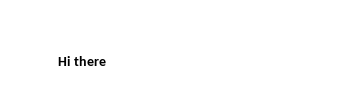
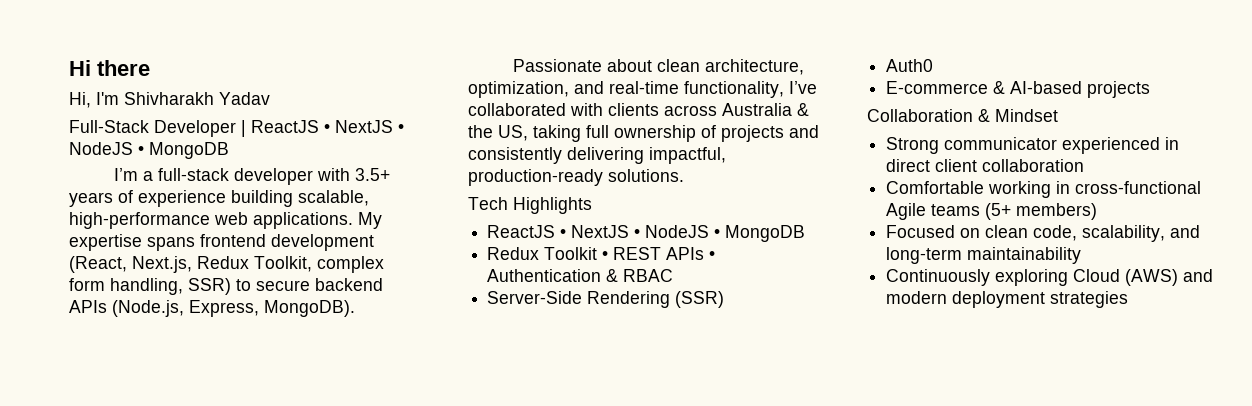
+ Hi, I'm Shivharakh Yadav
+ Full-Stack Developer | ReactJS • NextJS • NodeJS • MongoDB
+ I’m a full-stack developer with 3.5+ years of experience building scalable, high-performance web applications. My expertise spans frontend development (React, Next.js, Redux Toolkit, complex form handling, SSR) to secure backend APIs (Node.js, Express, MongoDB).
+ Passionate about clean architecture, optimization, and real-time functionality, I’ve collaborated with clients across Australia & the US, taking full ownership of projects and consistently delivering impactful, production-ready solutions.
+ Tech Highlights
+ ReactJS • NextJS • NodeJS • MongoDB
+ Redux Toolkit • REST APIs • Authentication & RBAC
+ Server-Side Rendering (SSR)
+ Auth0
+ E-commerce & AI-based projects
+ Collaboration & Mindset
+ Strong communicator experienced in direct client collaboration
+ Comfortable working in cross-functional Agile teams (5+ members)
+ Focused on clean code, scalability, and long-term maintainability
+ Continuously exploring Cloud (AWS) and modern deployment strategies

